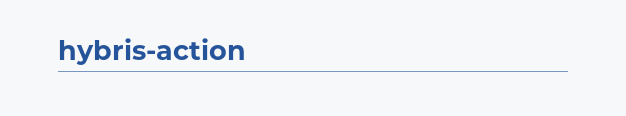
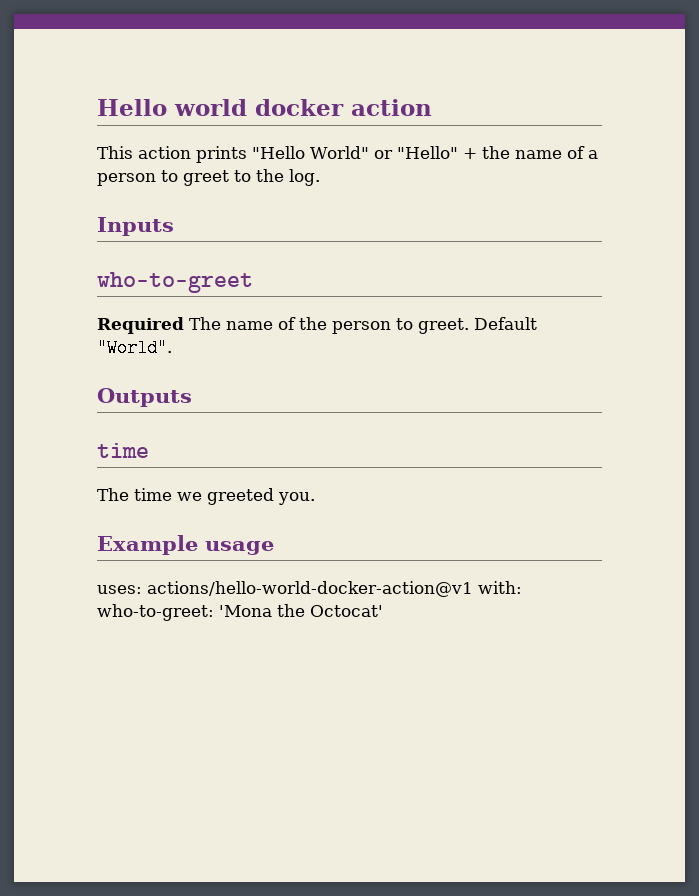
- hybris-action
+ Hello world docker action
+ This action prints "Hello World" or "Hello" + the name of a person to greet to the log.
+ Inputs
+ who-to-greet
+ Required The name of the person to greet. Default "World".
+ Outputs
+ time
+ The time we greeted you.
+ Example usage
+ uses: actions/hello-world-docker-action@v1 with: who-to-greet: 'Mona the Octocat'

